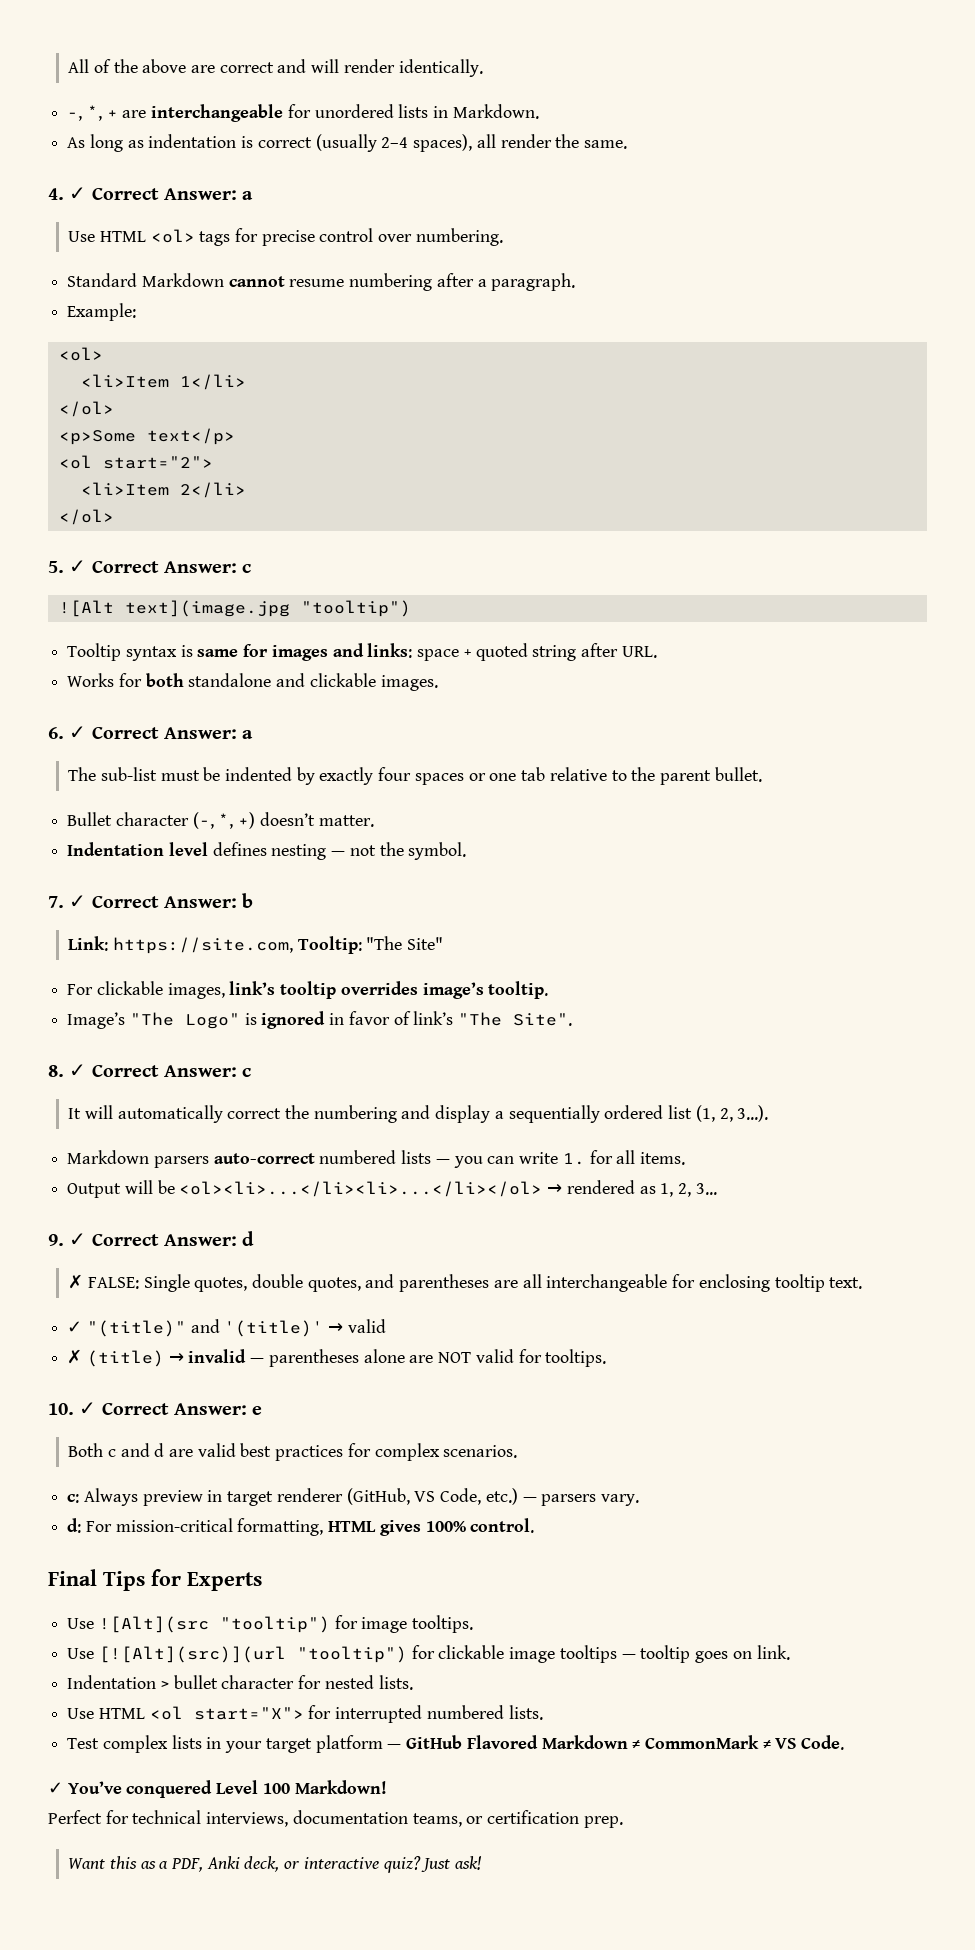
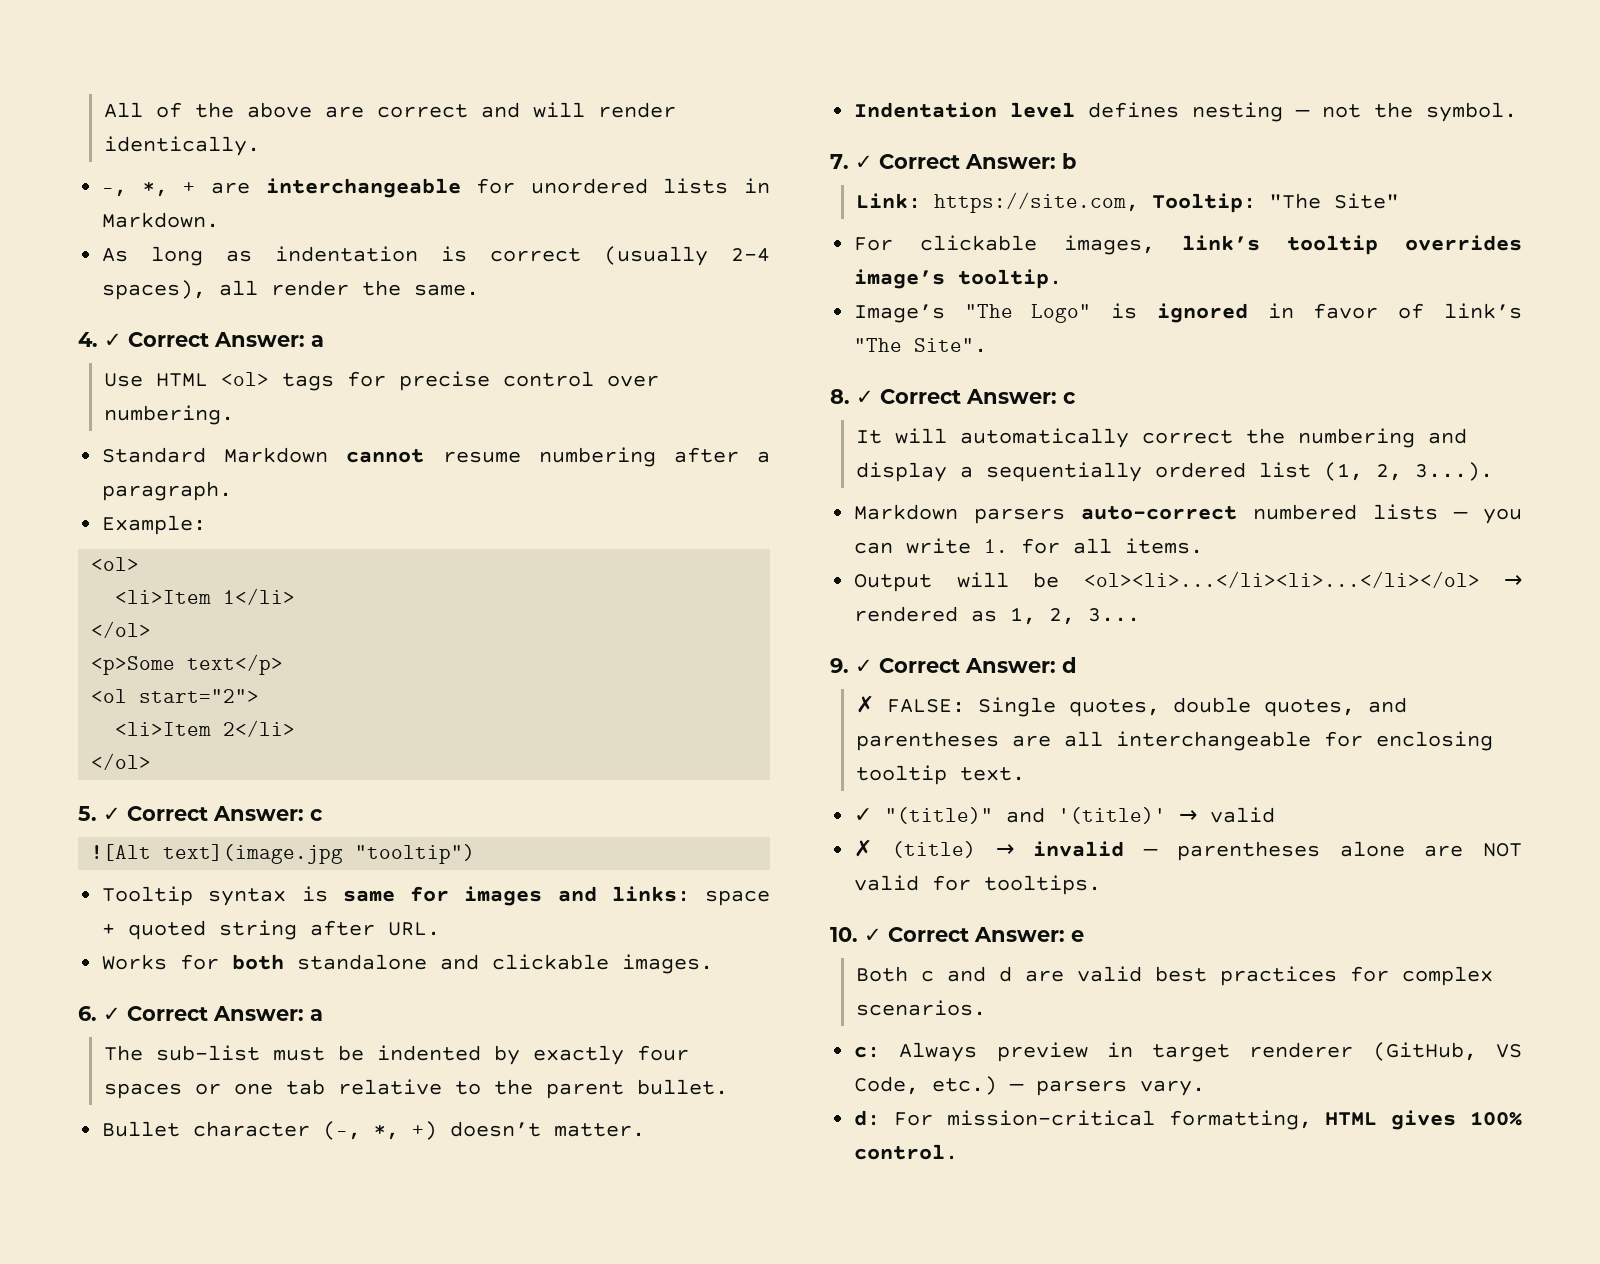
- Final Tips for Experts
- Use ![Alt](src "tooltip") for image tooltips.
- Use [![Alt](src)](url "tooltip") for clickable image tooltips — tooltip goes on link.
- Indentation > bullet character for nested lists.
- Use HTML <ol start="X"> for interrupted numbered lists.
- Test complex lists in your target platform — GitHub Flavored Markdown ≠ CommonMark ≠ VS Code.
- ✓ You’ve conquered Level 100 Markdown!
- Perfect for technical interviews, documentation teams, or certification prep.
- Want this as a PDF, Anki deck, or interactive quiz? Just ask!

